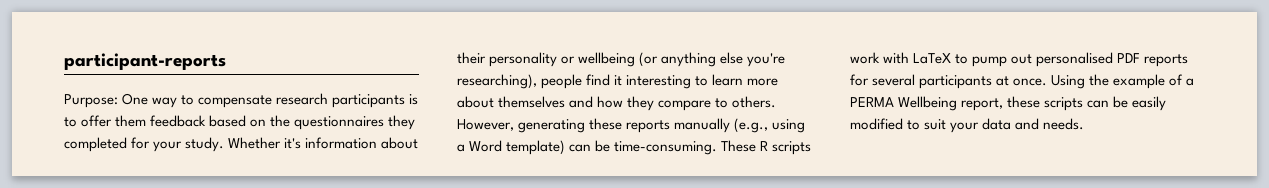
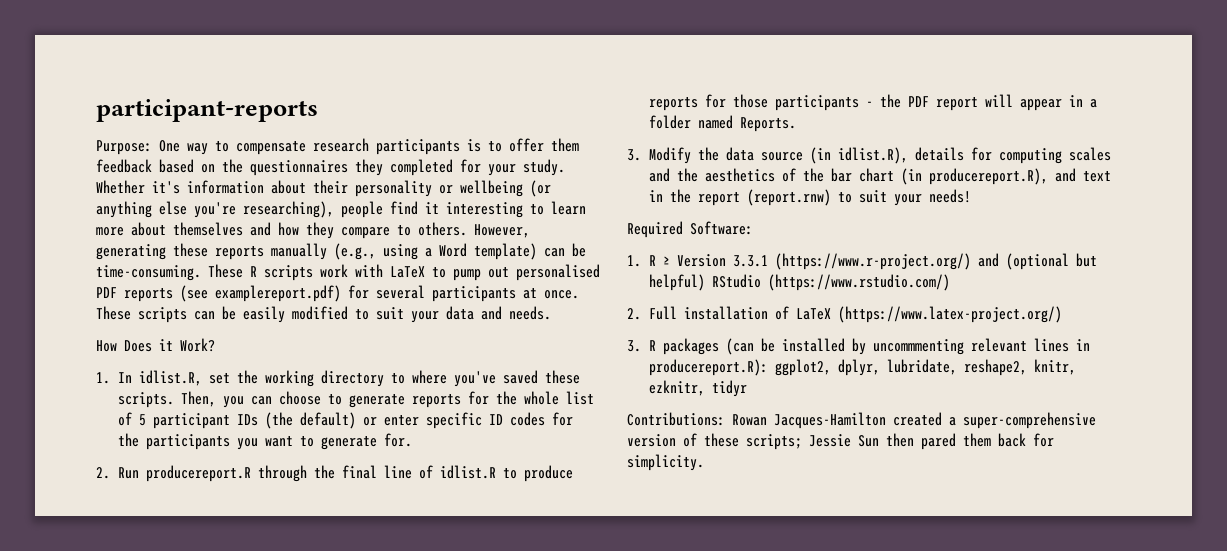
- These R scripts work with LaTeX to pump out personalised PDF reports for several participants at once.
+ These R scripts work with LaTeX to pump out personalised PDF reports (see examplereport.pdf) for several participants at once.
- Using the example of a PERMA Wellbeing report, these scripts can be easily modified to suit your data and needs.
+ These scripts can be easily modified to suit your data and needs.
+ How Does it Work?
+ 1. In idlist.R, set the working directory to where you've saved these scripts. Then, you can choose to generate reports for the whole list of 5 participant IDs (the default) or enter specific ID codes for the participants you want to generate for.
+ 2. Run producereport.R through the final line of idlist.R to produce reports for those participants - the PDF report will appear in a folder named Reports.
+ 3. Modify the data source (in idlist.R), details for computing scales and the aesthetics of the bar chart (in producereport.R), and text in the report (report.rnw) to suit your needs!
+ Required Software:
+ 1. R ≥ Version 3.3.1 (https://www.r-project.org/) and (optional but helpful) RStudio (https://www.rstudio.com/)
+ 2. Full installation of LaTeX (https://www.latex-project.org/)
+ 3. R packages (can be installed by uncommmenting relevant lines in producereport.R): ggplot2, dplyr, lubridate, reshape2, knitr, ezknitr, tidyr
+ Contributions: Rowan Jacques-Hamilton created a super-comprehensive version of these scripts; Jessie Sun then pared them back for simplicity.

